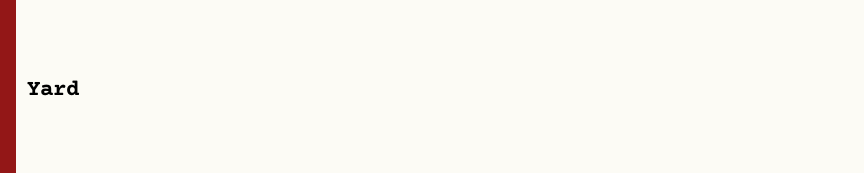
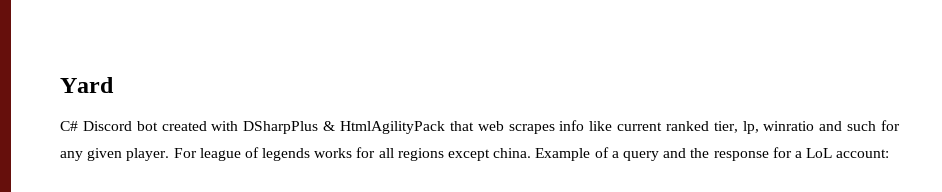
+ C# Discord bot created with DSharpPlus & HtmlAgilityPack that web scrapes info like current ranked tier, lp, winratio and such for any given player. For league of legends works for all regions except china. Example of a query and the response for a LoL account:

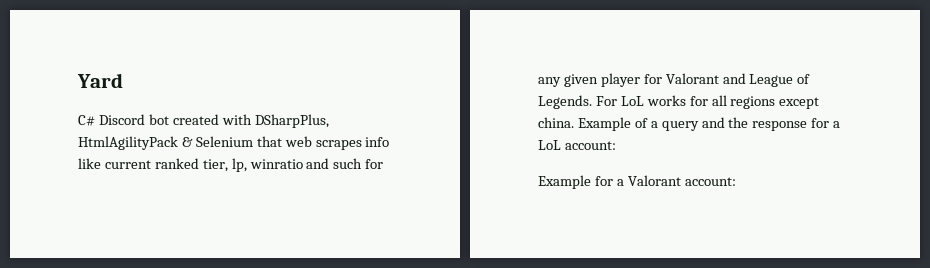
- C# Discord bot created with DSharpPlus & HtmlAgilityPack that web scrapes info like current ranked tier, lp, winratio and such for any given player. For league of legends works for all regions except china.
+ C# Discord bot created with DSharpPlus, HtmlAgilityPack & Selenium that web scrapes info like current ranked tier, lp, winratio and such for any given player for Valorant and League of Legends. For LoL works for all regions except china.
+ Example for a Valorant account:

